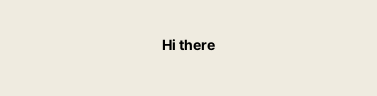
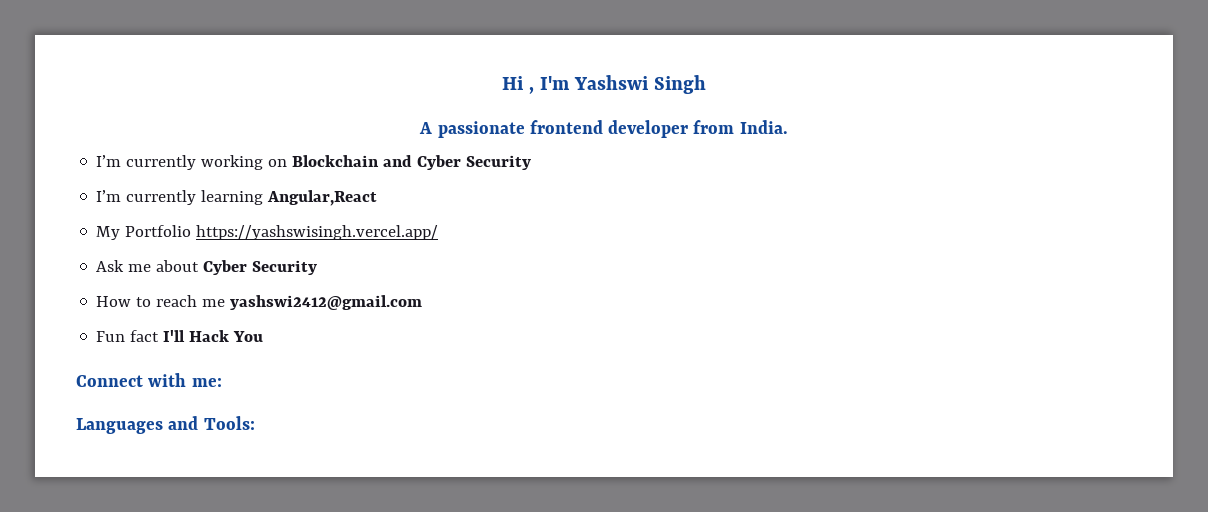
- Hi there
+ Hi , I'm Yashswi Singh
+ A passionate frontend developer from India.
+ I’m currently working on Blockchain and Cyber Security
+ I’m currently learning Angular,React
+ My Portfolio https://yashswisingh.vercel.app/
+ Ask me about Cyber Security
+ How to reach me yashswi2412@gmail.com
+ Fun fact I'll Hack You
+ Connect with me:
+ Languages and Tools:

